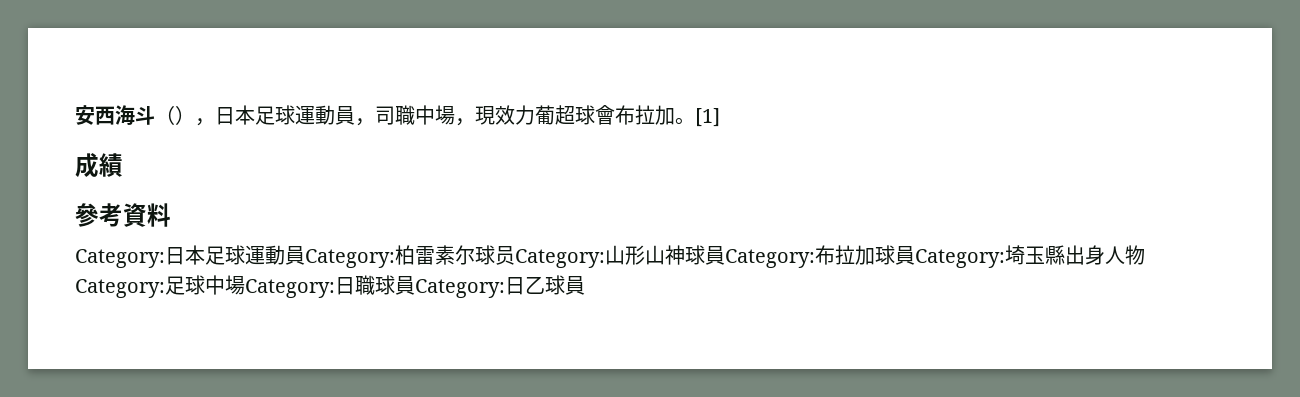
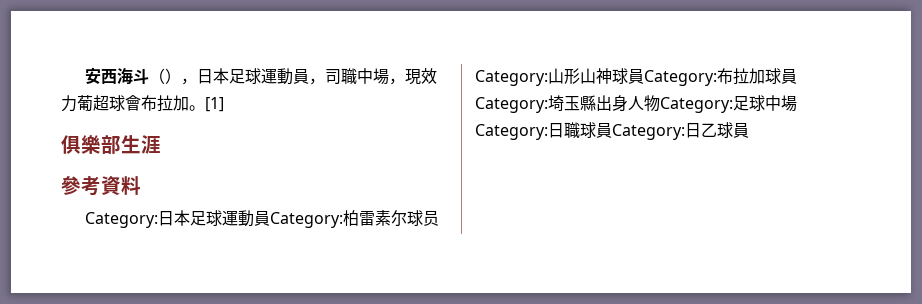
- 成績
+ 俱樂部生涯

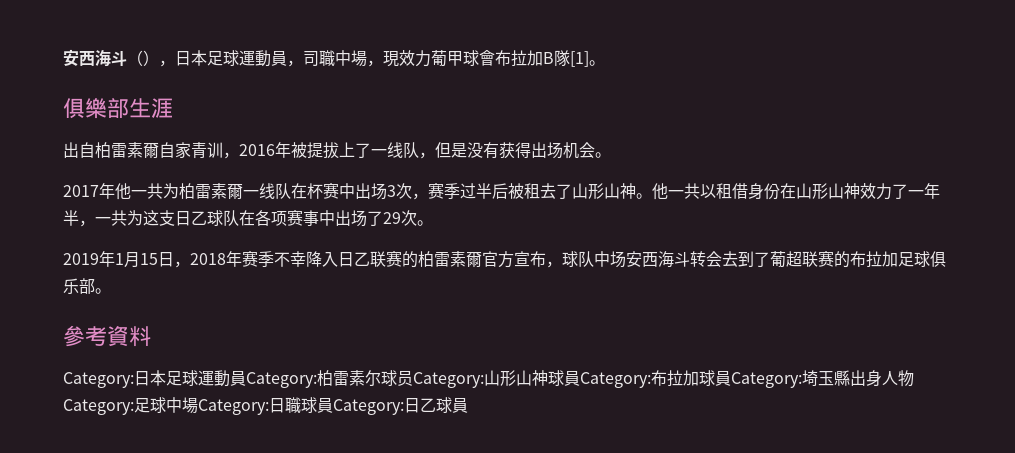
- 安西海斗（），日本足球運動員，司職中場，現效力葡超球會布拉加。[1]
+ 安西海斗（），日本足球運動員，司職中場，現效力葡甲球會布拉加B隊[1]。
+ 出自柏雷素爾自家青训，2016年被提拔上了一线队，但是没有获得出场机会。
+ 2017年他一共为柏雷素爾一线队在杯赛中出场3次，赛季过半后被租去了山形山神。他一共以租借身份在山形山神效力了一年半，一共为这支日乙球队在各项赛事中出场了29次。
+ 2019年1月15日，2018年赛季不幸降入日乙联赛的柏雷素爾官方宣布，球队中场安西海斗转会去到了葡超联赛的布拉加足球俱乐部。

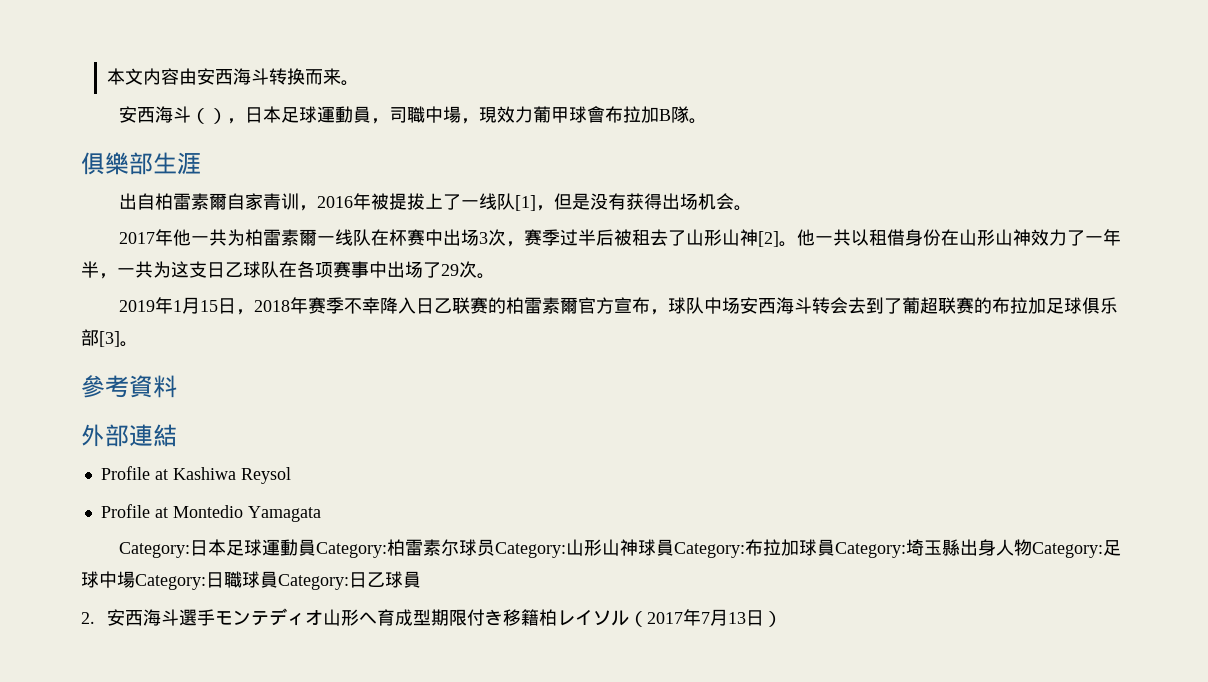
+ 本文内容由安西海斗转换而来。
- 安西海斗（），日本足球運動員，司職中場，現效力葡甲球會布拉加B隊[1]。
+ 安西海斗（），日本足球運動員，司職中場，現效力葡甲球會布拉加B隊。
- 出自柏雷素爾自家青训，2016年被提拔上了一线队，但是没有获得出场机会。
+ 出自柏雷素爾自家青训，2016年被提拔上了一线队[1]，但是没有获得出场机会。
- 2017年他一共为柏雷素爾一线队在杯赛中出场3次，赛季过半后被租去了山形山神。
+ 2017年他一共为柏雷素爾一线队在杯赛中出场3次，赛季过半后被租去了山形山神[2]。
- 2019年1月15日，2018年赛季不幸降入日乙联赛的柏雷素爾官方宣布，球队中场安西海斗转会去到了葡超联赛的布拉加足球俱乐部。
+ 2019年1月15日，2018年赛季不幸降入日乙联赛的柏雷素爾官方宣布，球队中场安西海斗转会去到了葡超联赛的布拉加足球俱乐部[3]。
+ 外部連結
+ Profile at Kashiwa Reysol
+ Profile at Montedio Yamagata
+ 2.安西海斗選手モンテディオ山形へ育成型期限付き移籍柏レイソル（2017年7月13日）

